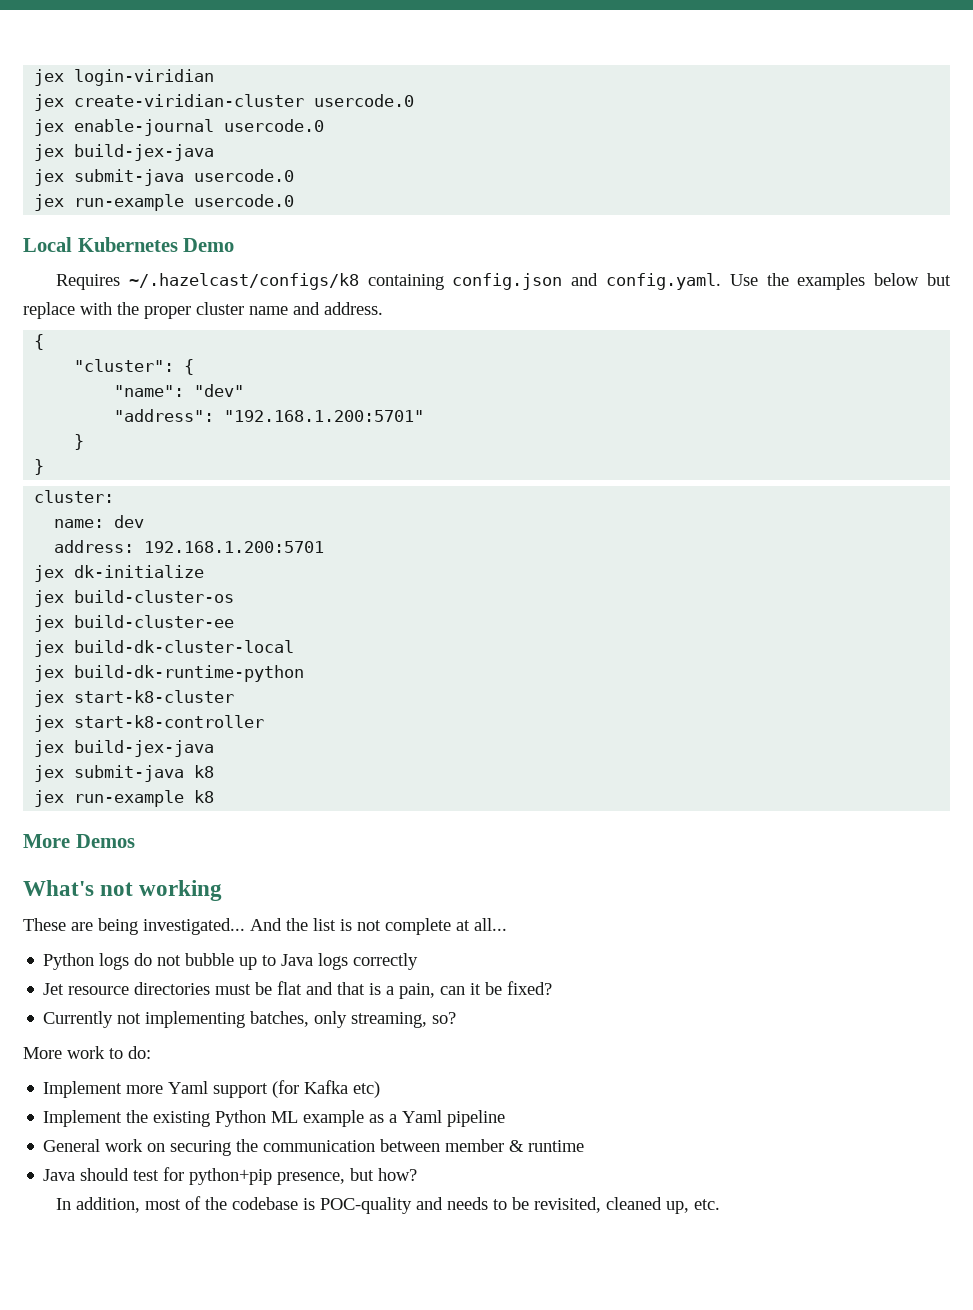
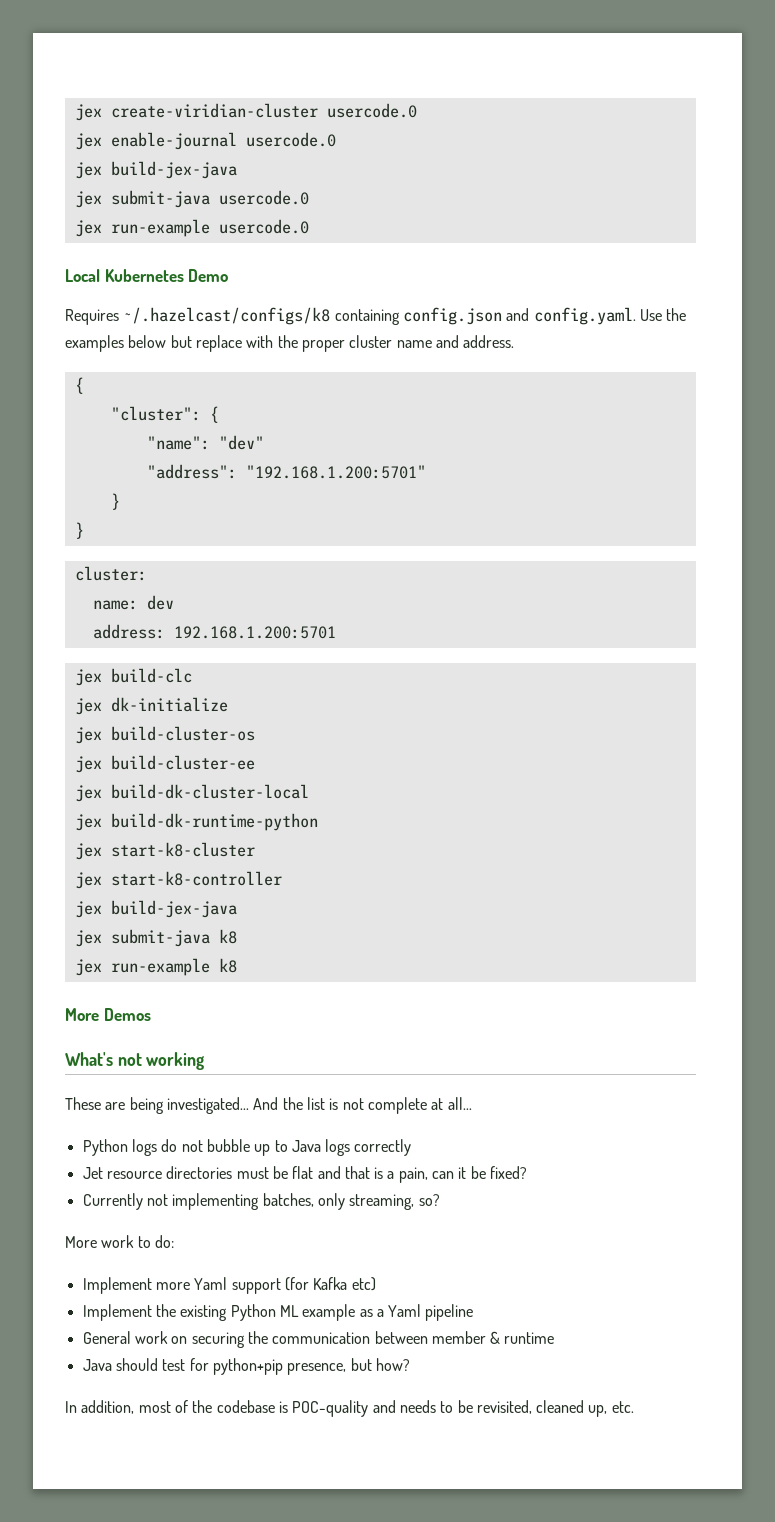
- jex login-viridian
+ jex build-clc

